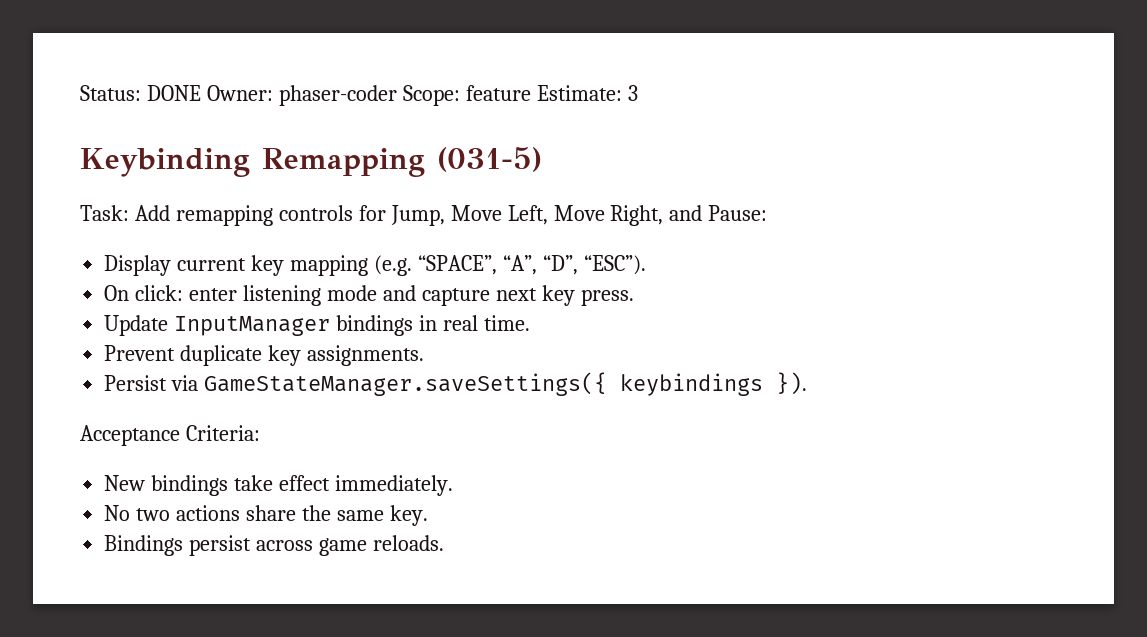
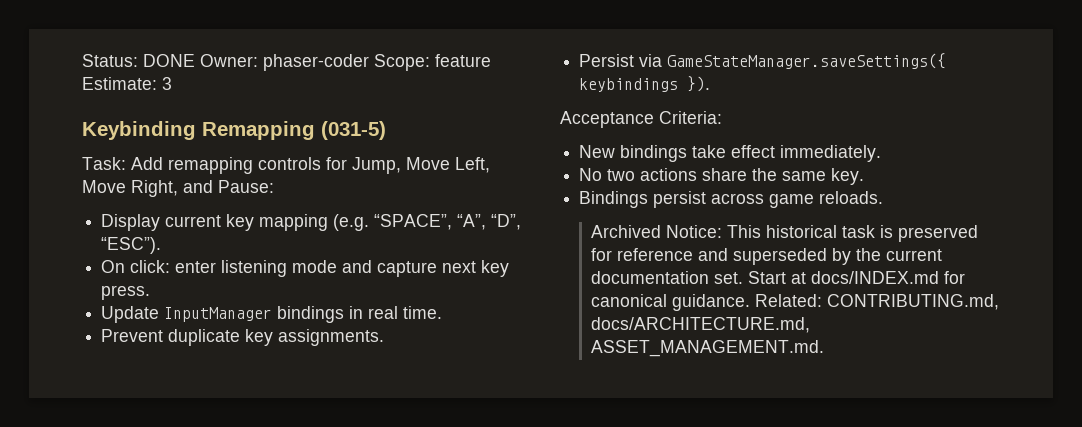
+ Archived Notice: This historical task is preserved for reference and superseded by the current documentation set. Start at docs/INDEX.md for canonical guidance. Related: CONTRIBUTING.md, docs/ARCHITECTURE.md, ASSET_MANAGEMENT.md.

